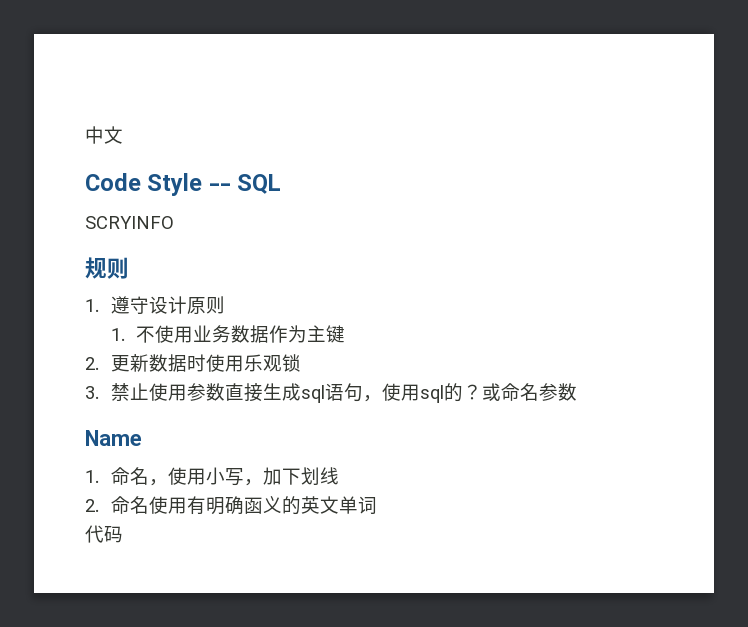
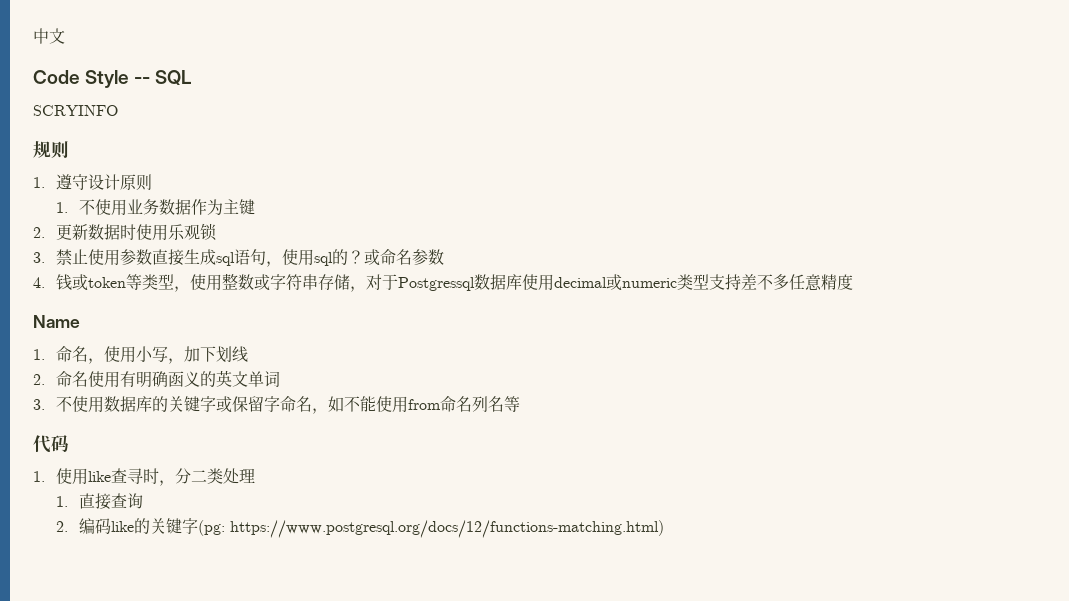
+ 4.钱或token等类型，使用整数或字符串存储，对于Postgressql数据库使用decimal或numeric类型支持差不多任意精度
+ 3.不使用数据库的关键字或保留字命名，如不能使用from命名列名等
  代码
+ 1.使用like查寻时，分二类处理
+ 1.直接查询
+ 2.编码like的关键字(pg: https://www.postgresql.org/docs/12/functions-matching.html)

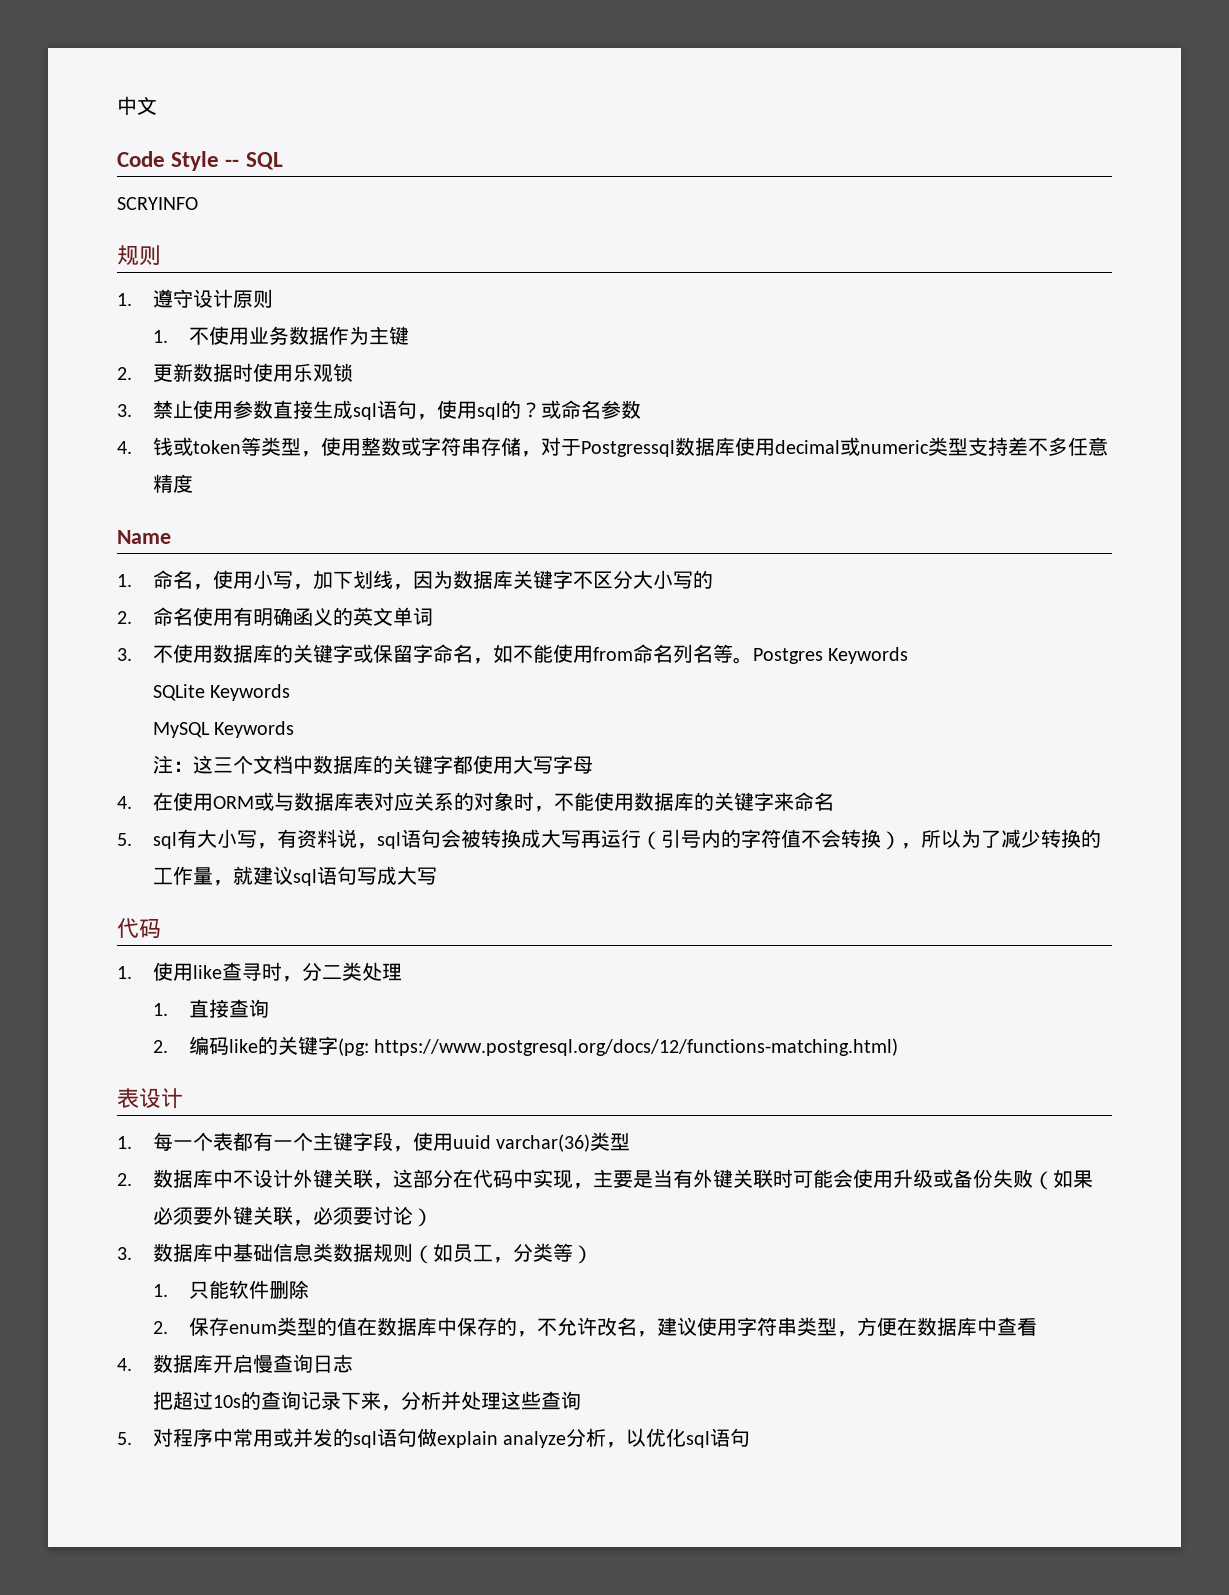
- 1.命名，使用小写，加下划线
+ 1.命名，使用小写，加下划线，因为数据库关键字不区分大小写的
- 3.不使用数据库的关键字或保留字命名，如不能使用from命名列名等
+ 3.不使用数据库的关键字或保留字命名，如不能使用from命名列名等。Postgres Keywords
+ SQLite Keywords
+ MySQL Keywords
+ 注：这三个文档中数据库的关键字都使用大写字母
+ 4.在使用ORM或与数据库表对应关系的对象时，不能使用数据库的关键字来命名
+ 5. sql有大小写，有资料说，sql语句会被转换成大写再运行（引号内的字符值不会转换），所以为了减少转换的工作量，就建议sql语句写成大写
+ 表设计
+ 1.每一个表都有一个主键字段，使用uuid varchar(36)类型
+ 2.数据库中不设计外键关联，这部分在代码中实现，主要是当有外键关联时可能会使用升级或备份失败（如果必须要外键关联，必须要讨论）
+ 3.数据库中基础信息类数据规则（如员工，分类等）
+ 1.只能软件删除
+ 2.保存enum类型的值在数据库中保存的，不允许改名，建议使用字符串类型，方便在数据库中查看
+ 4.数据库开启慢查询日志
+ 把超过10s的查询记录下来，分析并处理这些查询
+ 5.对程序中常用或并发的sql语句做explain analyze分析，以优化sql语句

